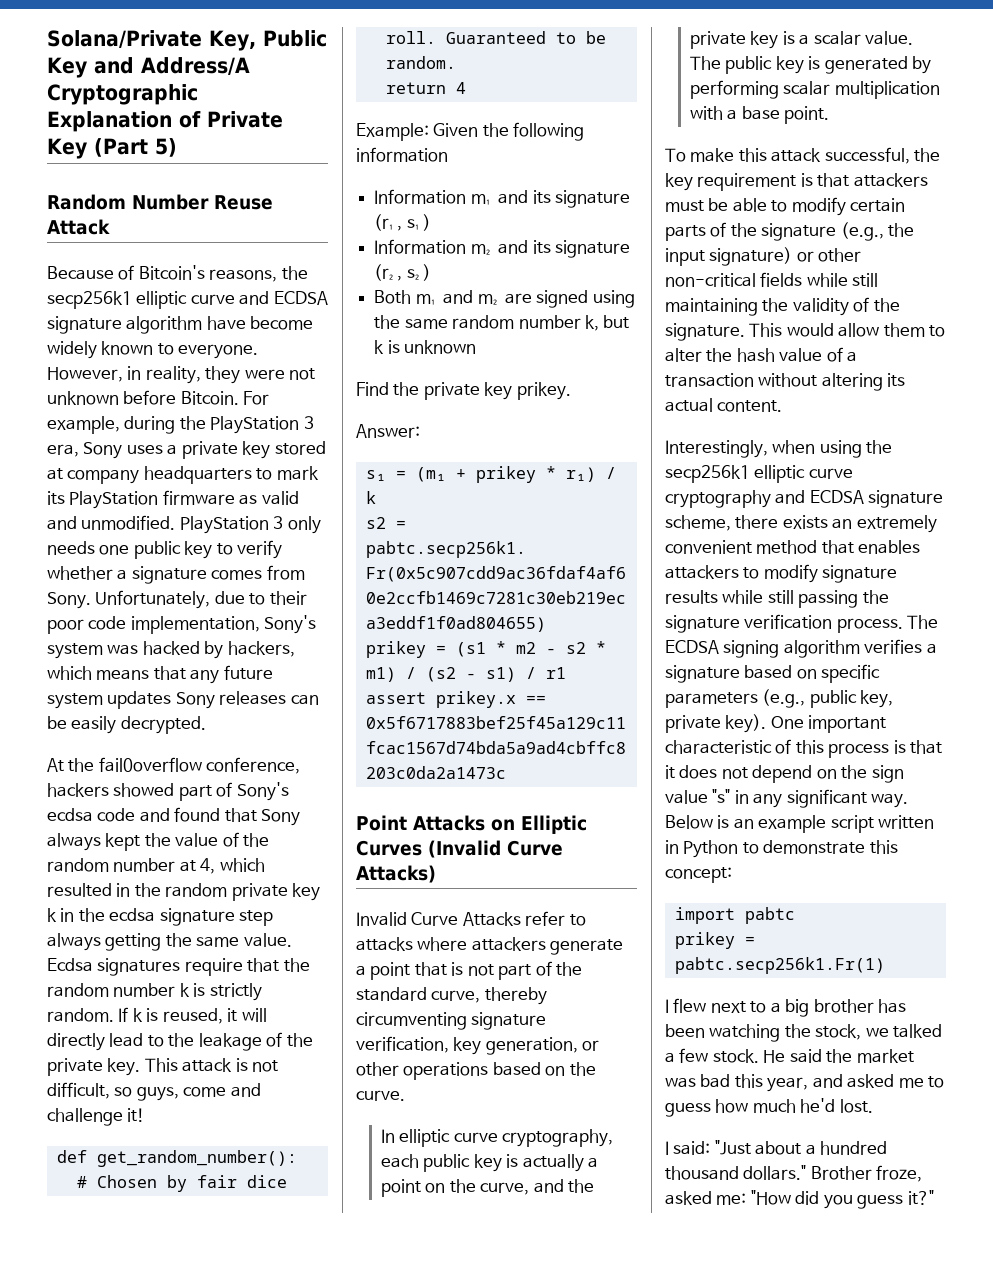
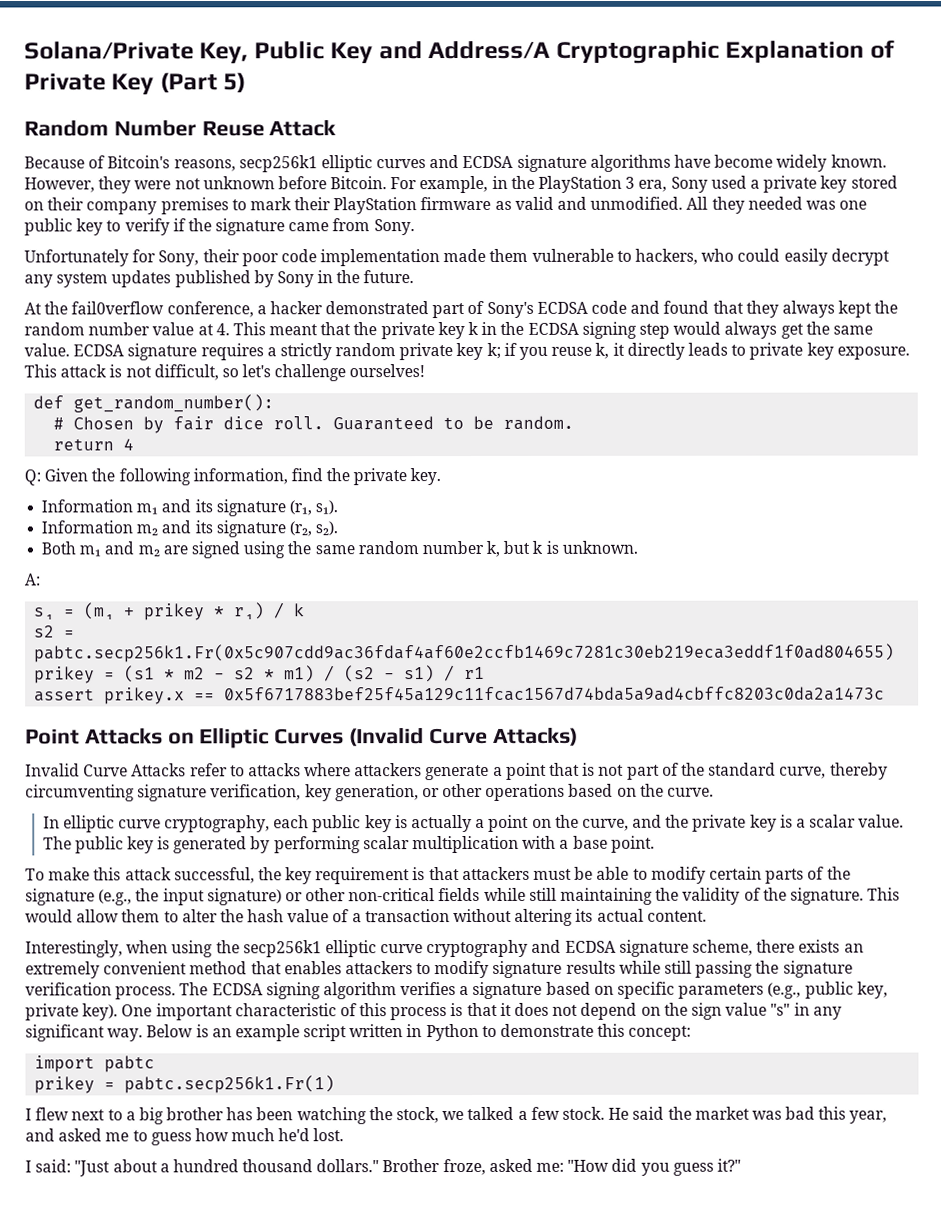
- Because of Bitcoin's reasons, the secp256k1 elliptic curve and ECDSA signature algorithm have become widely known to everyone. However, in reality, they were not unknown before Bitcoin.
+ Because of Bitcoin's reasons, secp256k1 elliptic curves and ECDSA signature algorithms have become widely known. However, they were not unknown before Bitcoin.
- For example, during the PlayStation 3 era, Sony uses a private key stored at company headquarters to mark its PlayStation firmware as valid and unmodified.
+ For example, in the PlayStation 3 era, Sony used a private key stored on their company premises to mark their PlayStation firmware as valid and unmodified.
- PlayStation 3 only needs one public key to verify whether a signature comes from Sony. Unfortunately, due to their poor code implementation, Sony's system was hacked by hackers, which means that any future system updates Sony releases can be easily decrypted.
- At the fail0overflow conference, hackers showed part of Sony's ecdsa code and found that Sony always kept the value of the random number at 4, which resulted in the random private key k in the ecdsa signature step always getting the same value. Ecdsa signatures require that the random number k is strictly random. If k is reused, it will directly lead to the leakage of the private key.
+ All they needed was one public key to verify if the signature came from Sony.
+ Unfortunately for Sony, their poor code implementation made them vulnerable to hackers, who could easily decrypt any system updates published by Sony in the future.
+ At the fail0verflow conference, a hacker demonstrated part of Sony's ECDSA code and found that they always kept the random number value at 4. This meant that the private key k in the ECDSA signing step would always get the same value. ECDSA signature requires a strictly random private key k; if you reuse k, it directly leads to private key exposure.
- This attack is not difficult, so guys, come and challenge it!
+ This attack is not difficult, so let's challenge ourselves!
- Example: Given the following information
+ Q: Given the following information, find the private key.
- Information m₁ and its signature (r₁, s₁)
+ Information m₁ and its signature (r₁, s₁).
- Information m₂ and its signature (r₂, s₂)
+ Information m₂ and its signature (r₂, s₂).
- Both m₁ and m₂ are signed using the same random number k, but k is unknown
- Find the private key prikey.
- Answer:
+ Both m₁ and m₂ are signed using the same random number k, but k is unknown.
+ A:

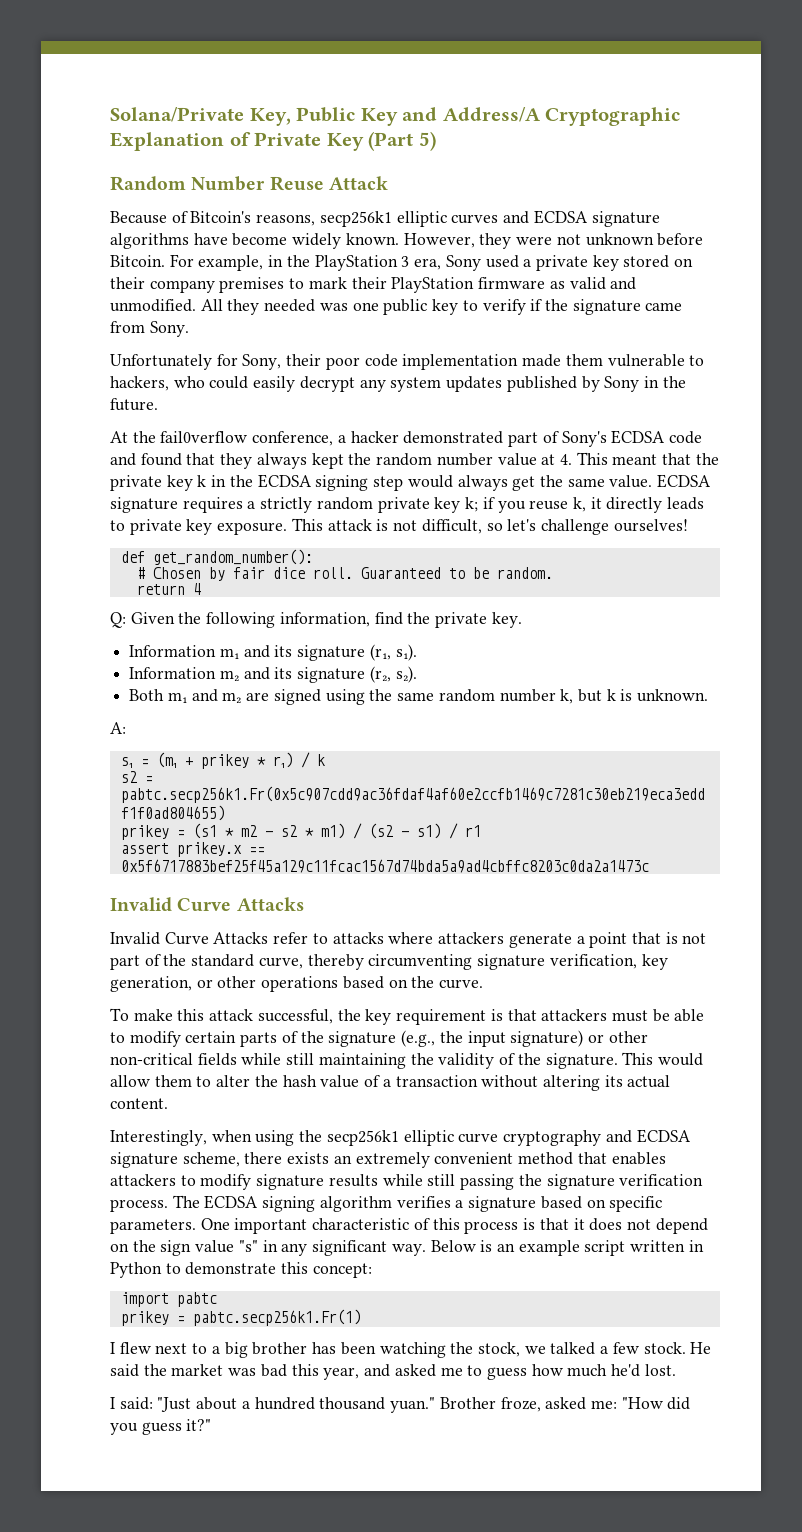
  assert prikey.x == 0x5f6717883bef25f45a129c11fcac1567d74bda5a9ad4cbffc8203c0da2a1473c
- Point Attacks on Elliptic Curves (Invalid Curve Attacks)
+ Invalid Curve Attacks
- In elliptic curve cryptography, each public key is actually a point on the curve, and the private key is a scalar value. The public key is generated by performing scalar multiplication with a base point.
- The ECDSA signing algorithm verifies a signature based on specific parameters (e.g., public key, private key).
+ The ECDSA signing algorithm verifies a signature based on specific parameters.
- I said: "Just about a hundred thousand dollars."
+ I said: "Just about a hundred thousand yuan."

